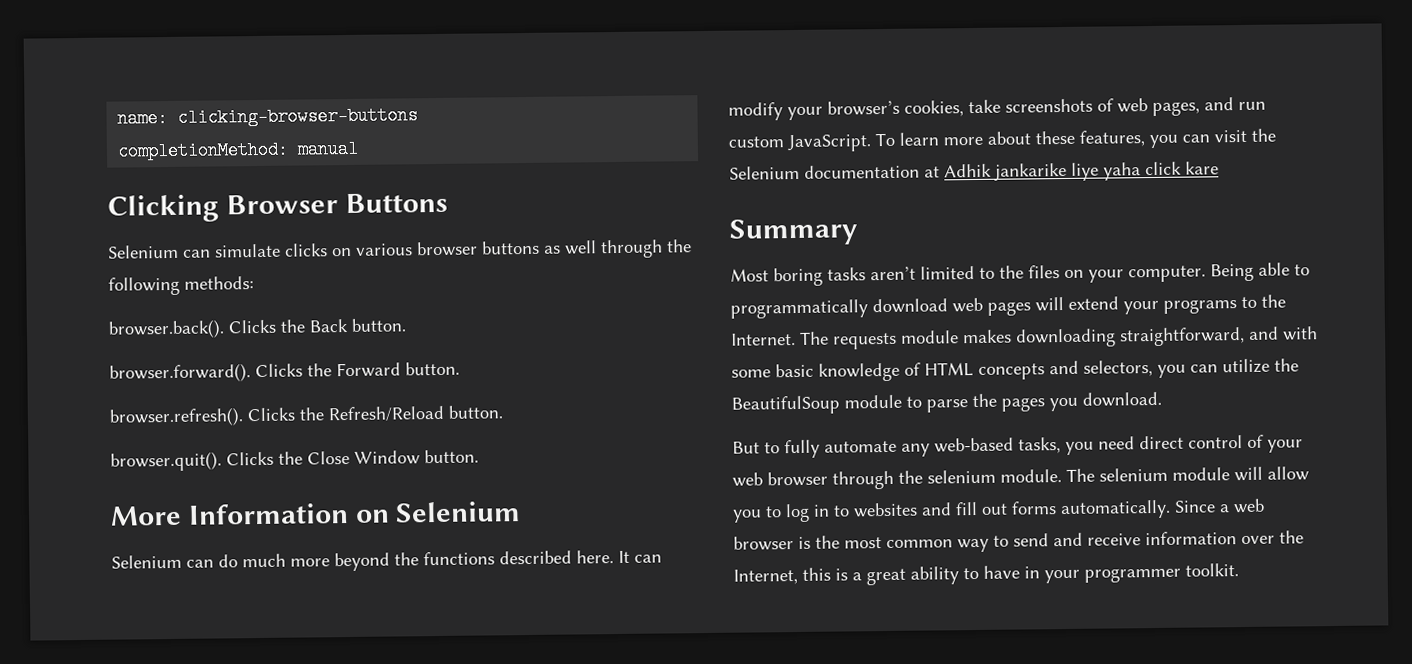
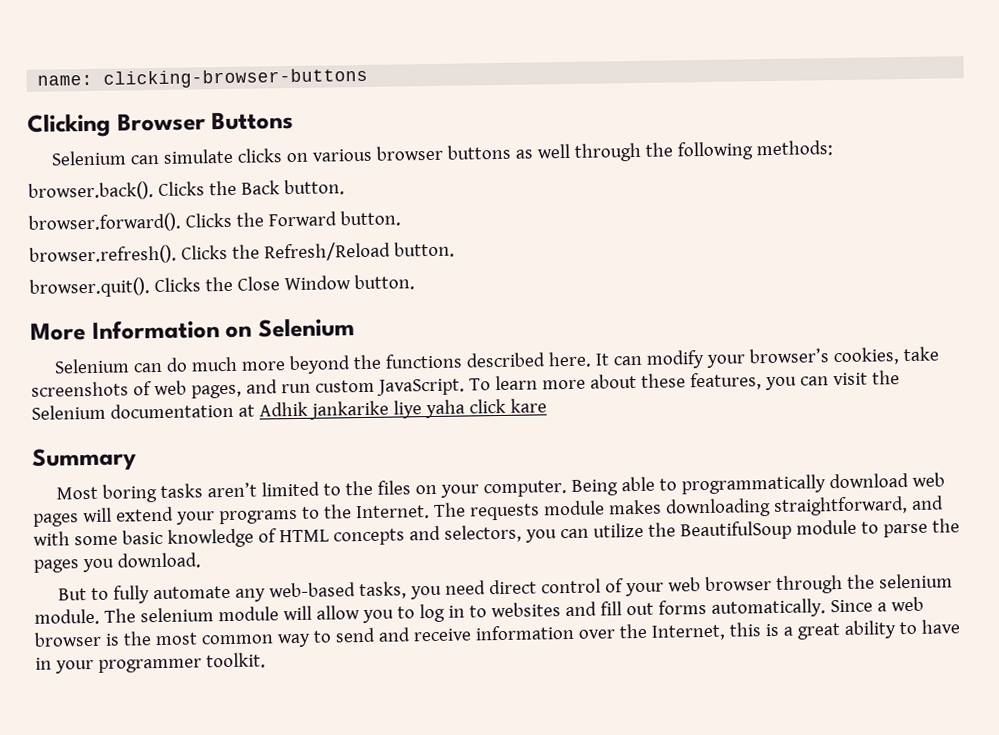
- completionMethod: manual

